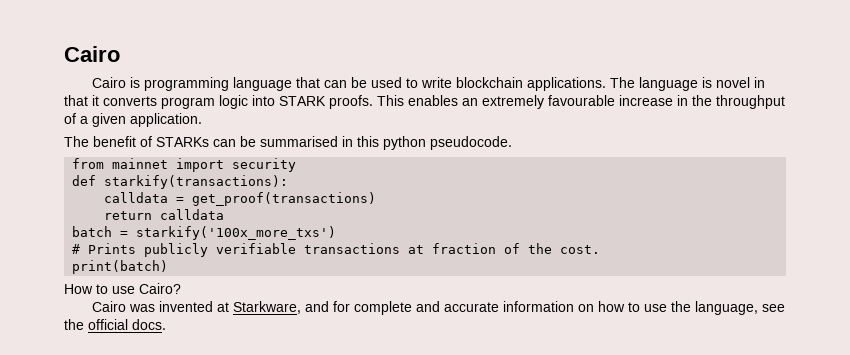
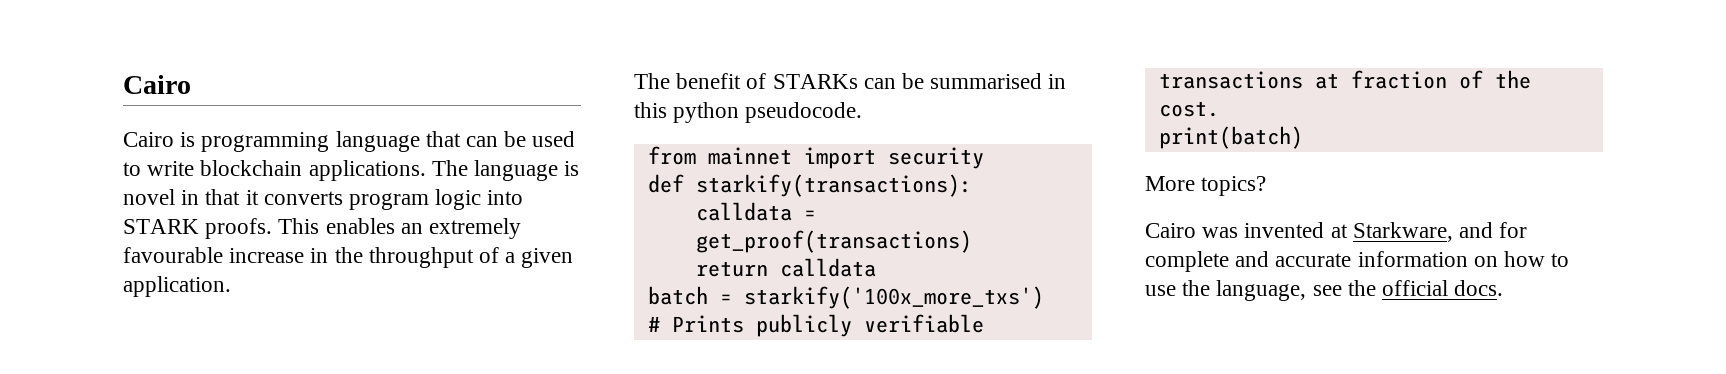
- How to use Cairo?
+ More topics?

